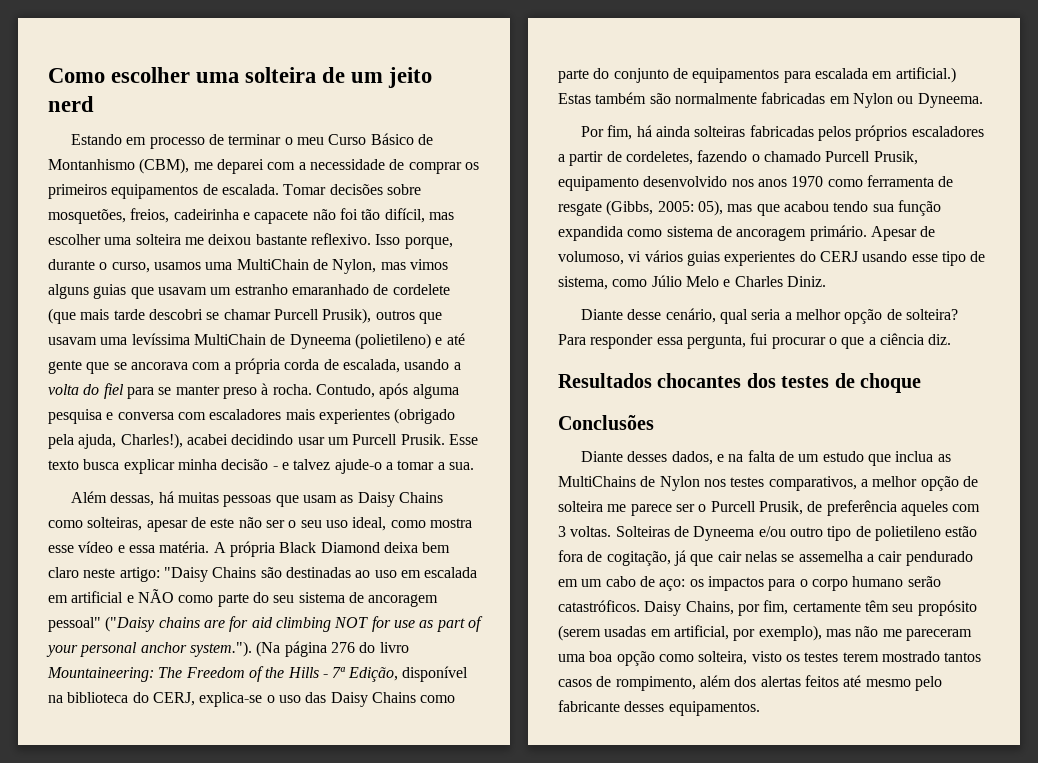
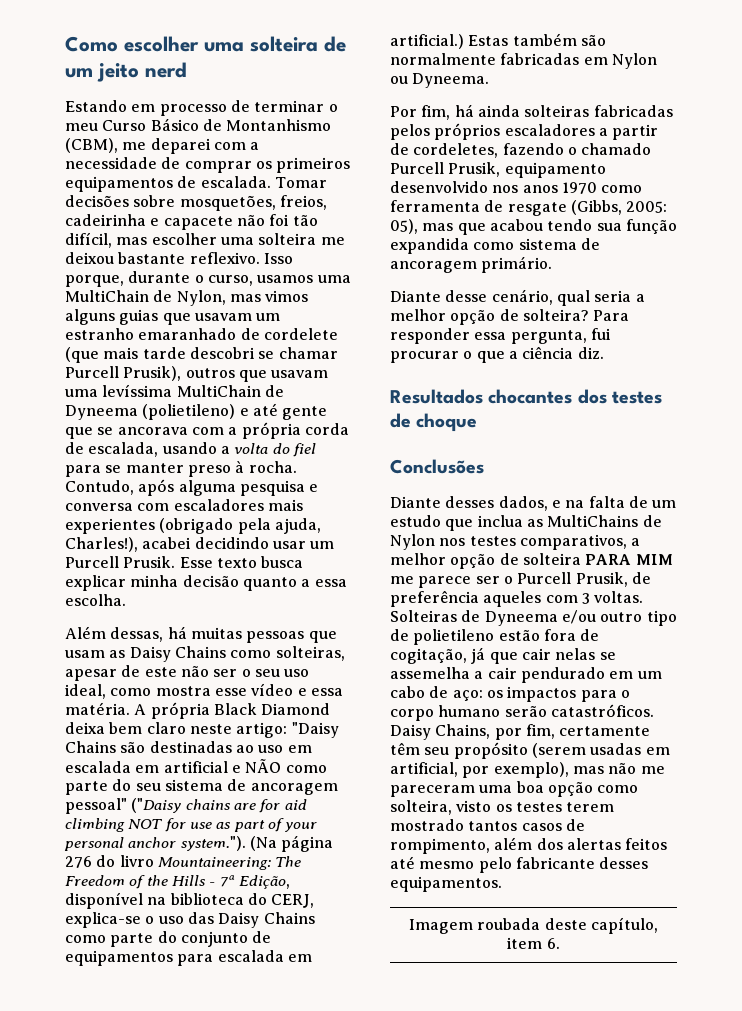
- Esse texto busca explicar minha decisão - e talvez ajude-o a tomar a sua.
+ Esse texto busca explicar minha decisão quanto a essa escolha.
- Apesar de volumoso, vi vários guias experientes do CERJ usando esse tipo de sistema, como Júlio Melo e Charles Diniz.
- Diante desses dados, e na falta de um estudo que inclua as MultiChains de Nylon nos testes comparativos, a melhor opção de solteira me parece ser o Purcell Prusik, de preferência aqueles com 3 voltas.
+ Diante desses dados, e na falta de um estudo que inclua as MultiChains de Nylon nos testes comparativos, a melhor opção de solteira PARA MIM me parece ser o Purcell Prusik, de preferência aqueles com 3 voltas.
+ Imagem roubada deste capítulo, item 6.

